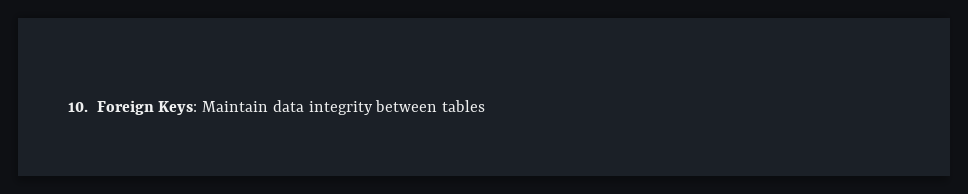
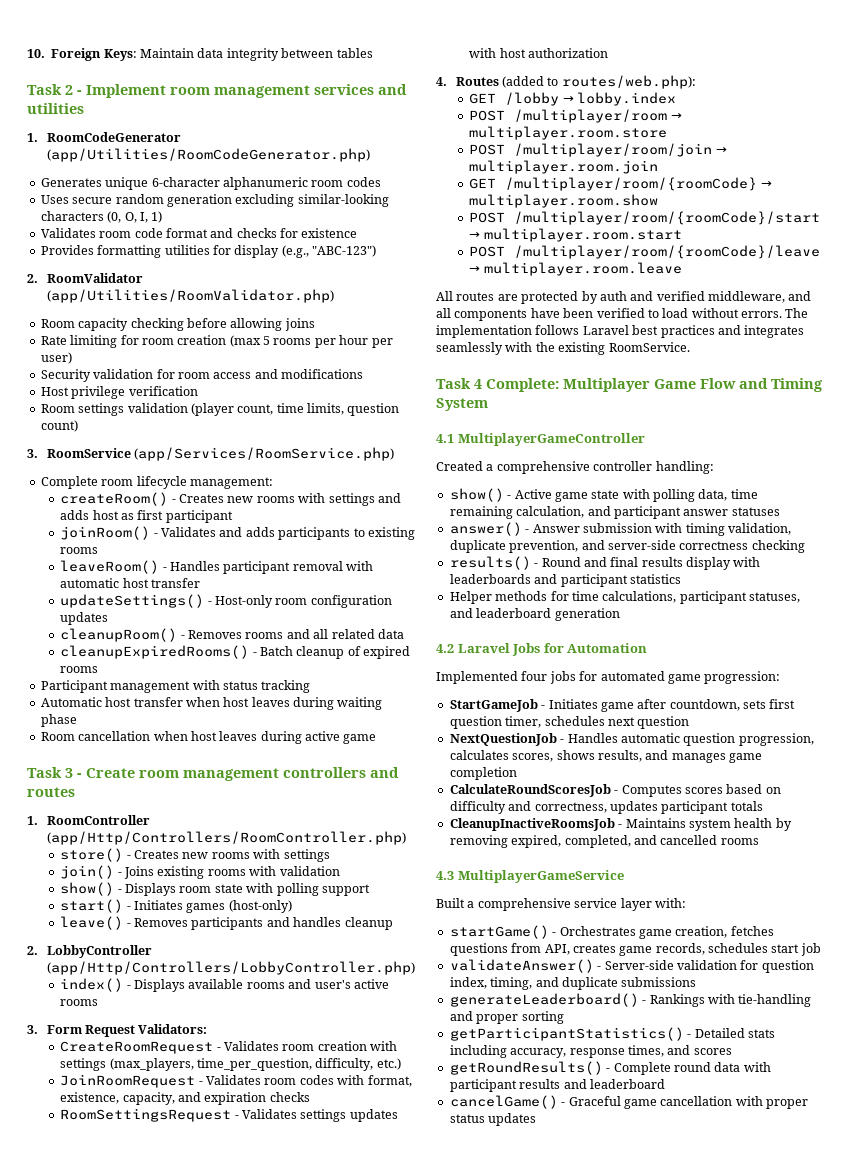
+ Task 2 - Implement room management services and utilities
+ 1. RoomCodeGenerator (app/Utilities/RoomCodeGenerator.php)
+ Generates unique 6-character alphanumeric room codes
+ Uses secure random generation excluding similar-looking characters (0, O, I, 1)
+ Validates room code format and checks for existence
+ Provides formatting utilities for display (e.g., "ABC-123")
+ 2. RoomValidator (app/Utilities/RoomValidator.php)
+ Room capacity checking before allowing joins
+ Rate limiting for room creation (max 5 rooms per hour per user)
+ Security validation for room access and modifications
+ Host privilege verification
+ Room settings validation (player count, time limits, question count)
+ 3. RoomService (app/Services/RoomService.php)
+ Complete room lifecycle management:
+ createRoom() - Creates new rooms with settings and adds host as first participant
+ joinRoom() - Validates and adds participants to existing rooms
+ leaveRoom() - Handles participant removal with automatic host transfer
+ updateSettings() - Host-only room configuration updates
+ cleanupRoom() - Removes rooms and all related data
+ cleanupExpiredRooms() - Batch cleanup of expired rooms
+ Participant management with status tracking
+ Automatic host transfer when host leaves during waiting phase
+ Room cancellation when host leaves during active game
+ Task 3 - Create room management controllers and routes
+ 1. RoomController (app/Http/Controllers/RoomController.php)
+ store() - Creates new rooms with settings
+ join() - Joins existing rooms with validation
+ show() - Displays room state with polling support
+ start() - Initiates games (host-only)
+ leave() - Removes participants and handles cleanup
+ 2. LobbyController (app/Http/Controllers/LobbyController.php)
+ index() - Displays available rooms and user's active rooms
+ 3. Form Request Validators:
+ CreateRoomRequest - Validates room creation with settings (max_players, time_per_question, difficulty, etc.)
+ JoinRoomRequest - Validates room codes with format, existence, capacity, and expiration checks
+ RoomSettingsRequest - Validates settings updates with host authorization
+ 4. Routes (added to routes/web.php):
+ GET /lobby → lobby.index
+ POST /multiplayer/room → multiplayer.room.store
+ POST /multiplayer/room/join → multiplayer.room.join
+ GET /multiplayer/room/{roomCode} → multiplayer.room.show
+ POST /multiplayer/room/{roomCode}/start → multiplayer.room.start
+ POST /multiplayer/room/{roomCode}/leave → multiplayer.room.leave
+ All routes are protected by auth and verified middleware, and all components have been verified to load without errors. The implementation follows Laravel best practices and integrates seamlessly with the existing RoomService.
+ Task 4 Complete: Multiplayer Game Flow and Timing System
+ 4.1 MultiplayerGameController
+ Created a comprehensive controller handling:
+ show() - Active game state with polling data, time remaining calculation, and participant answer statuses
+ answer() - Answer submission with timing validation, duplicate prevention, and server-side correctness checking
+ results() - Round and final results display with leaderboards and participant statistics
+ Helper methods for time calculations, participant statuses, and leaderboard generation
+ 4.2 Laravel Jobs for Automation
+ Implemented four jobs for automated game progression:
+ StartGameJob - Initiates game after countdown, sets first question timer, schedules next question
+ NextQuestionJob - Handles automatic question progression, calculates scores, shows results, and manages game completion
+ CalculateRoundScoresJob - Computes scores based on difficulty and correctness, updates participant totals
+ CleanupInactiveRoomsJob - Maintains system health by removing expired, completed, and cancelled rooms
+ 4.3 MultiplayerGameService
+ Built a comprehensive service layer with:
+ startGame() - Orchestrates game creation, fetches questions from API, creates game records, schedules start job
+ validateAnswer() - Server-side validation for question index, timing, and duplicate submissions
+ generateLeaderboard() - Rankings with tie-handling and proper sorting
+ getParticipantStatistics() - Detailed stats including accuracy, response times, and scores
+ getRoundResults() - Complete round data with participant results and leaderboard
+ cancelGame() - Graceful game cancellation with proper status updates

